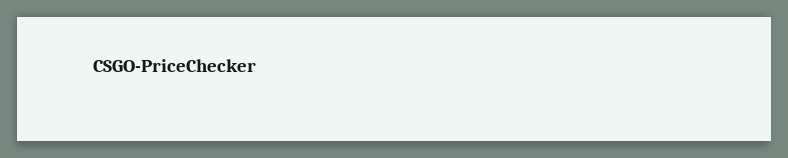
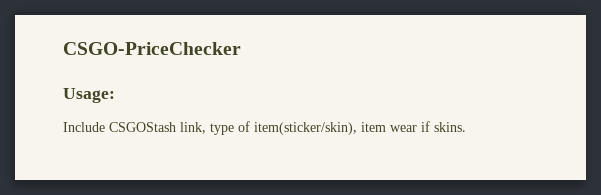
+ Usage:
+ Include CSGOStash link, type of item(sticker/skin), item wear if skins.

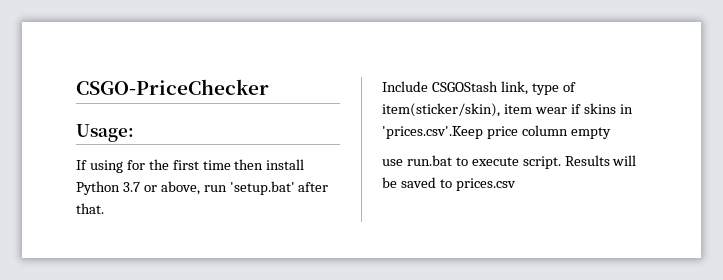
+ If using for the first time then install Python 3.7 or above, run 'setup.bat' after that.
- Include CSGOStash link, type of item(sticker/skin), item wear if skins.
+ Include CSGOStash link, type of item(sticker/skin), item wear if skins in 'prices.csv'.Keep price column empty
+ use run.bat to execute script. Results will be saved to prices.csv

